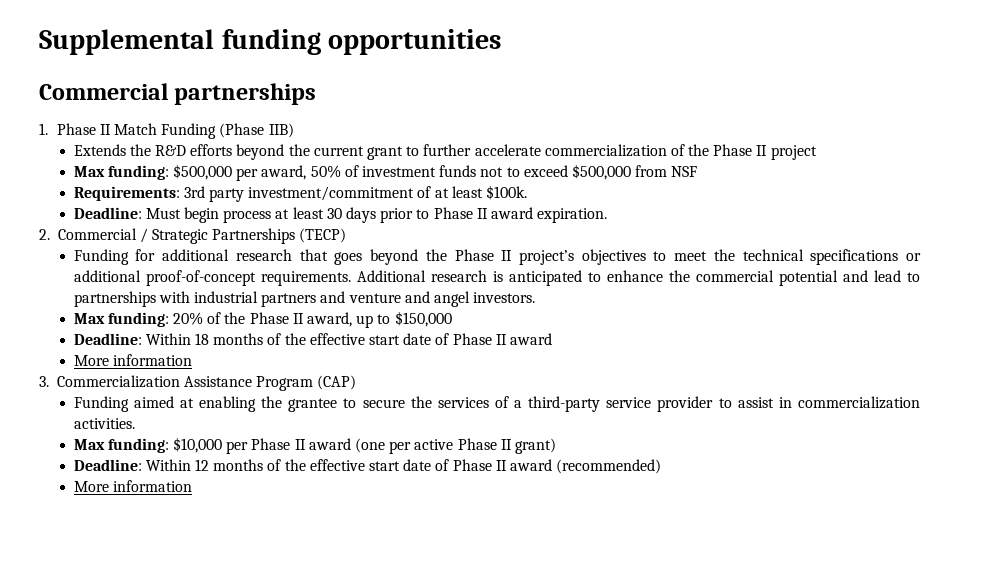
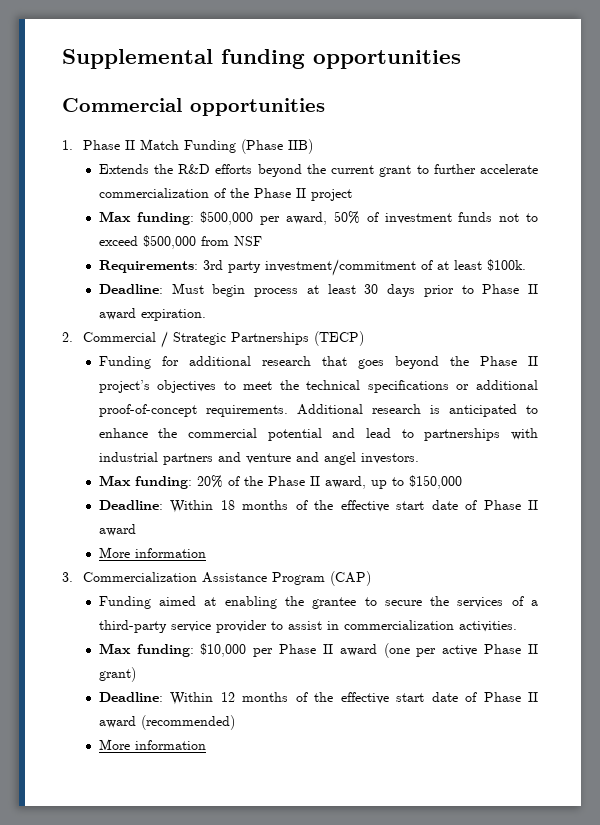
- Commercial partnerships
+ Commercial opportunities

